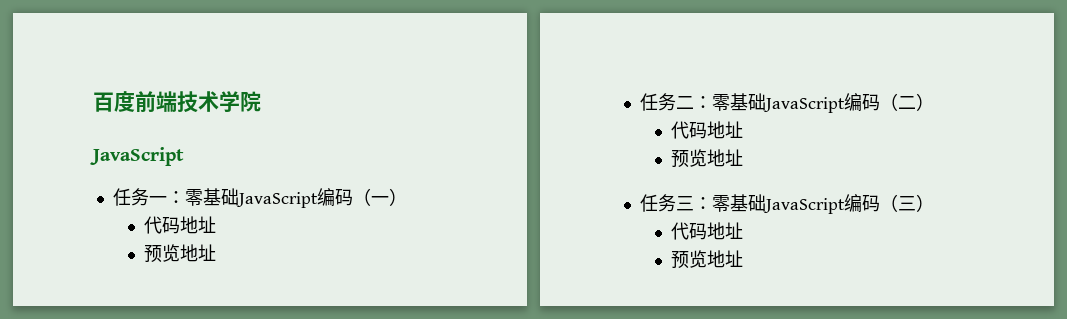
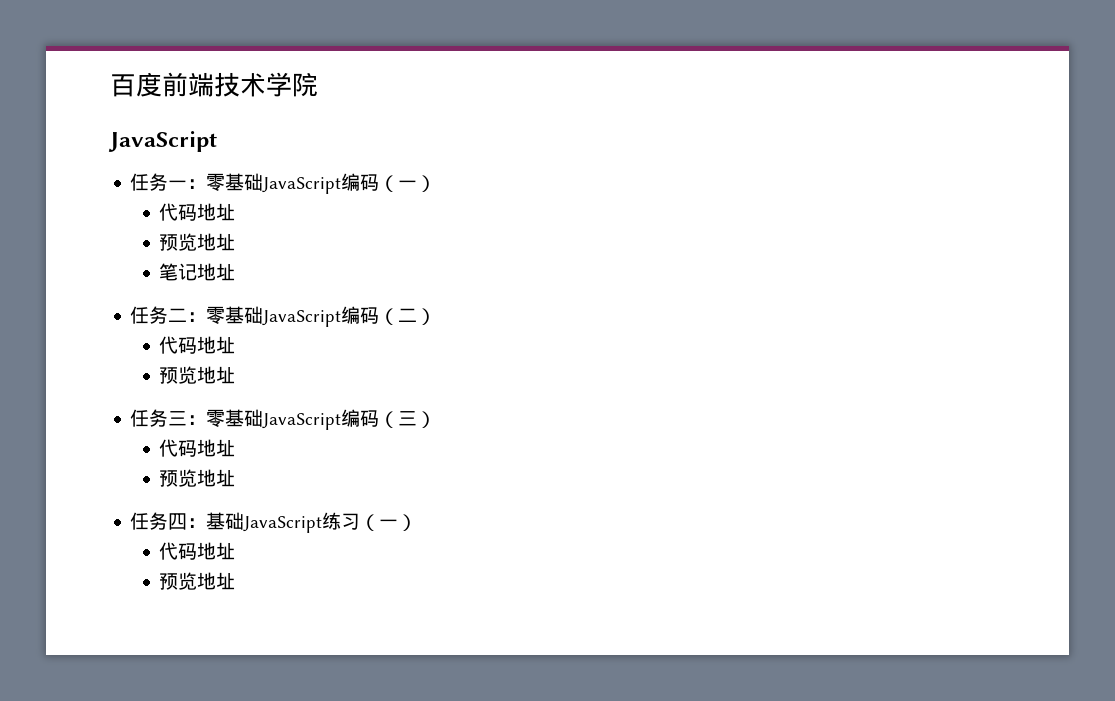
+ 笔记地址
+ 任务四：基础JavaScript练习（一）
+ 代码地址
+ 预览地址

